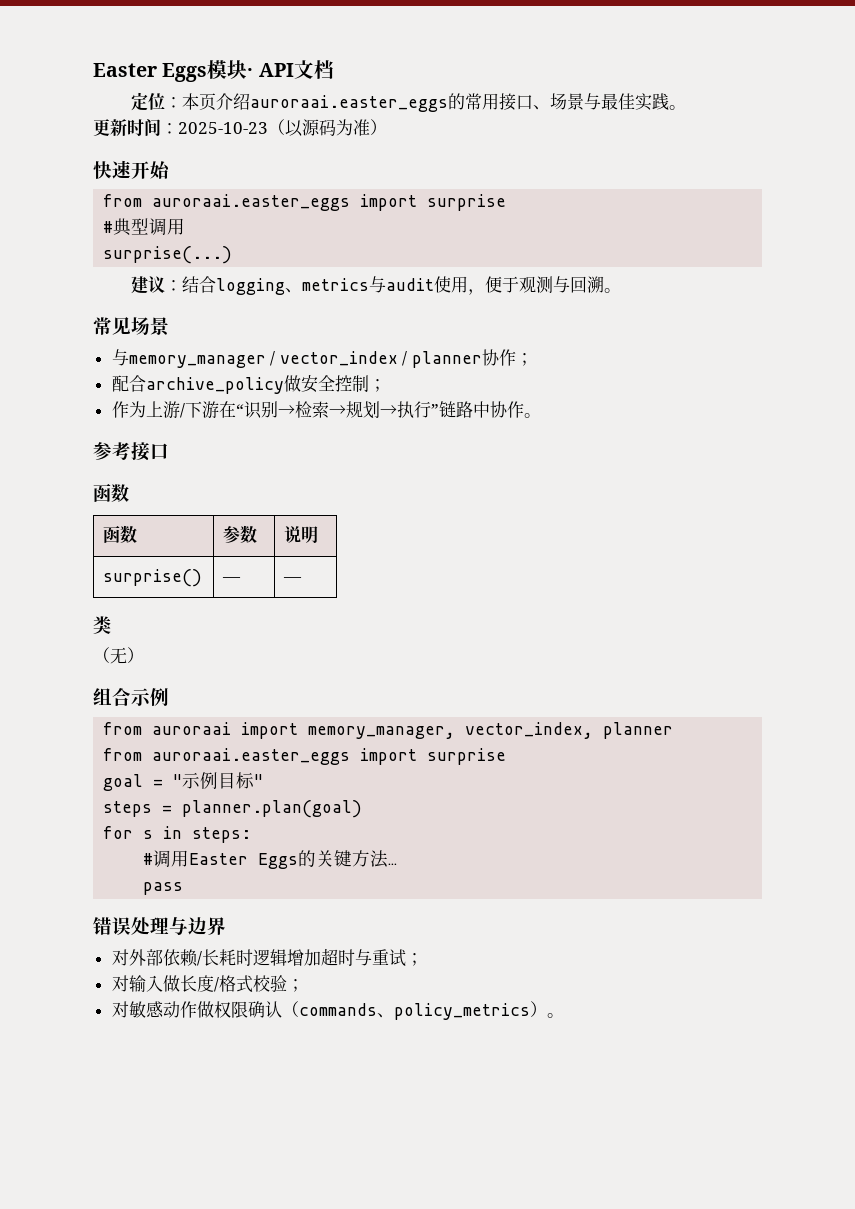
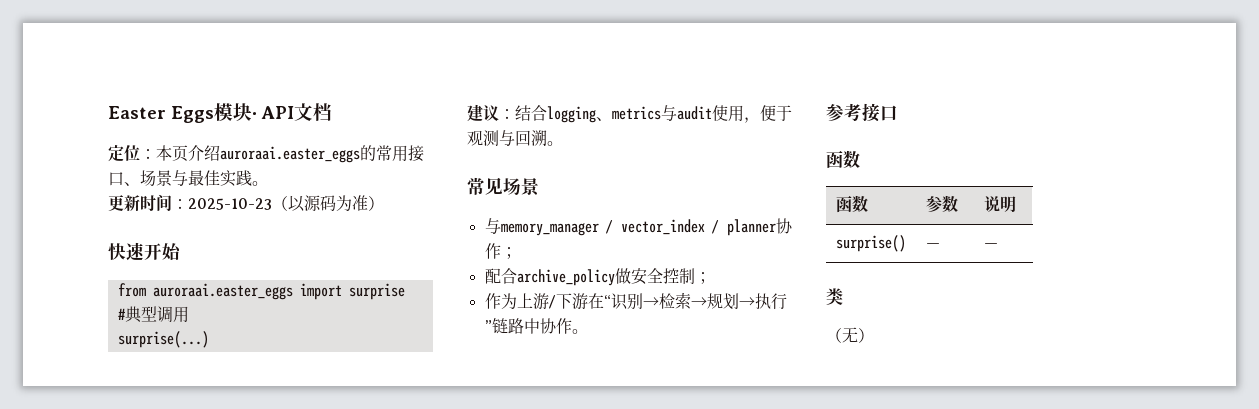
- 组合示例
- from auroraai import memory_manager, vector_index, planner
- from auroraai.easter_eggs import surprise
- goal = "示例目标"
- steps = planner.plan(goal)
- for s in steps:
- #调用Easter Eggs的关键方法…
- pass
- 错误处理与边界
- 对外部依赖/长耗时逻辑增加超时与重试；
- 对输入做长度/格式校验；
- 对敏感动作做权限确认（commands、policy_metrics）。

